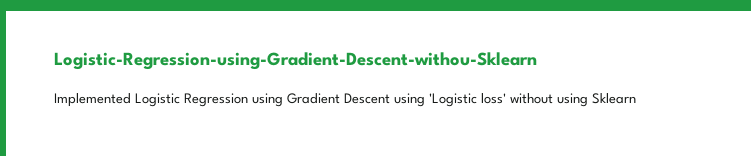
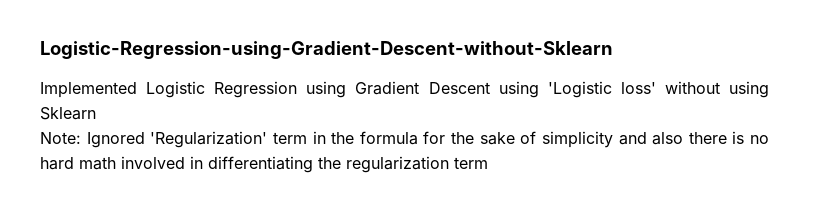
- Logistic-Regression-using-Gradient-Descent-withou-Sklearn
+ Logistic-Regression-using-Gradient-Descent-without-Sklearn
+ Note: Ignored 'Regularization' term in the formula for the sake of simplicity and also there is no hard math involved in differentiating the regularization term

